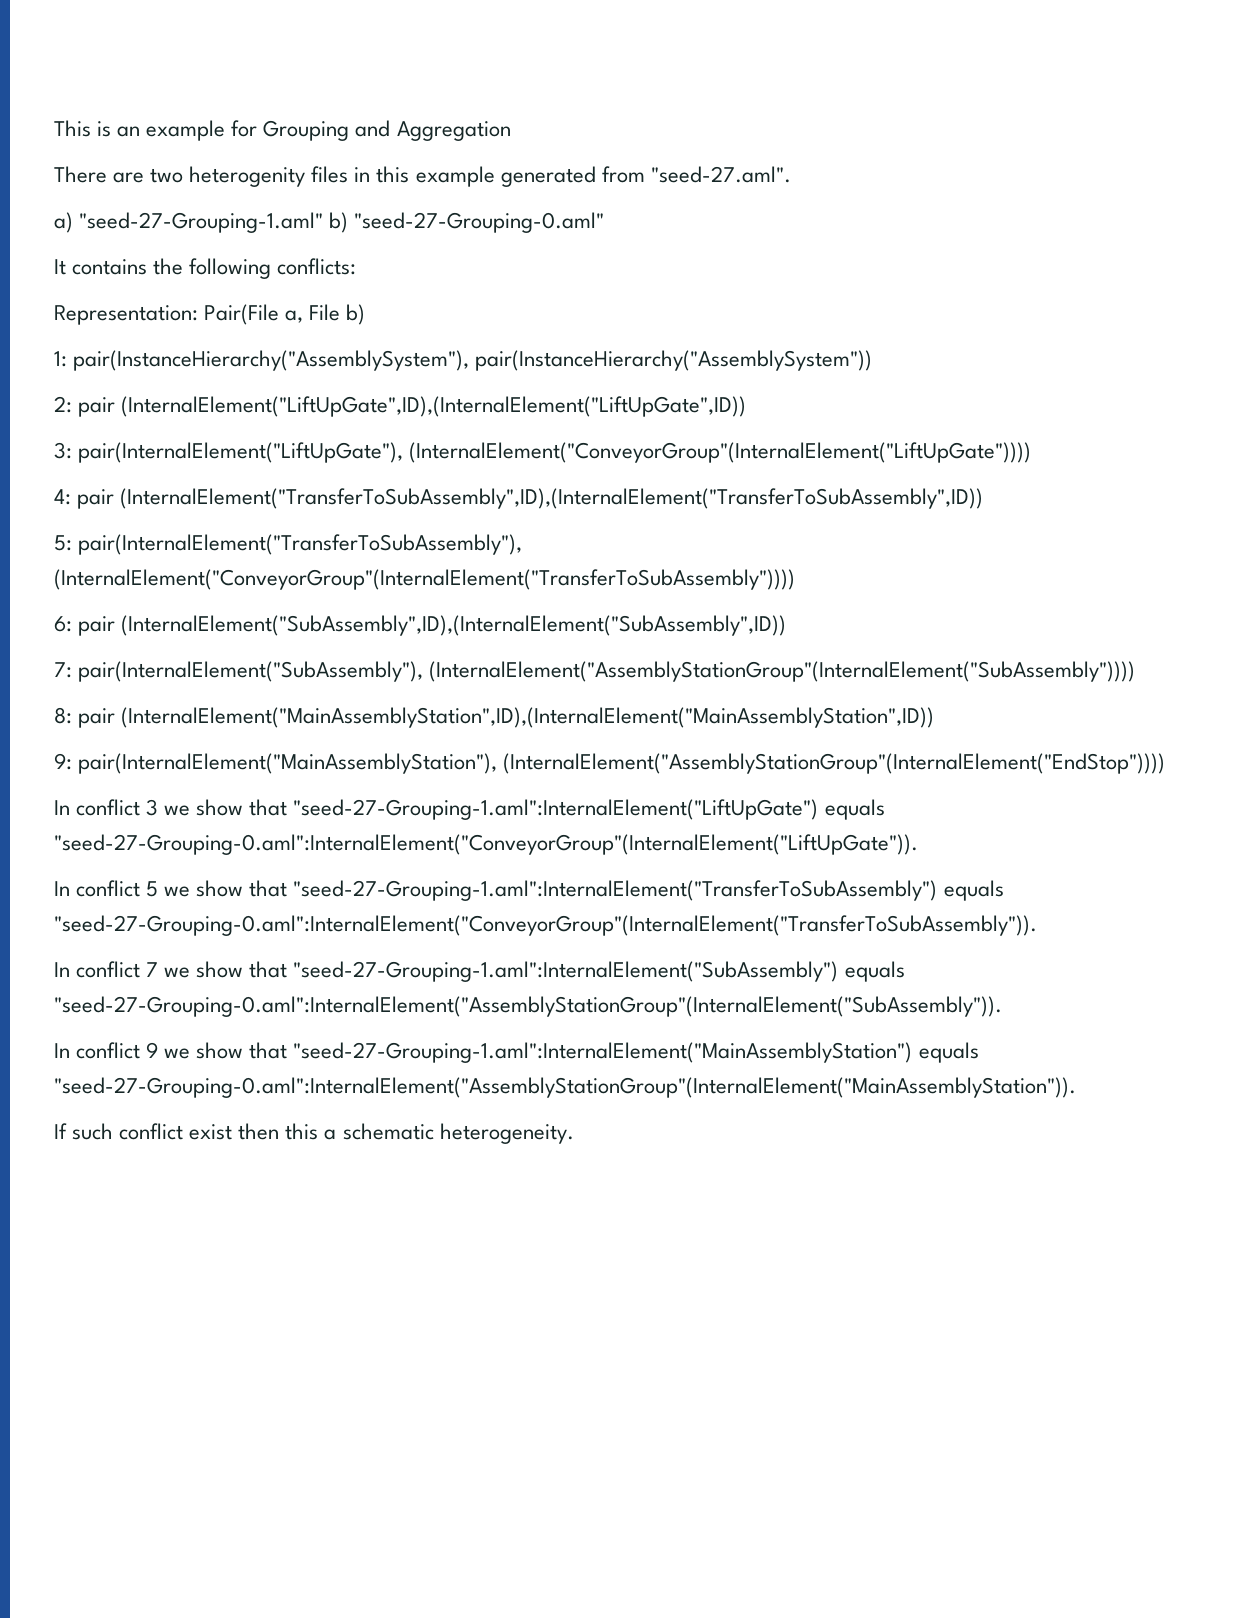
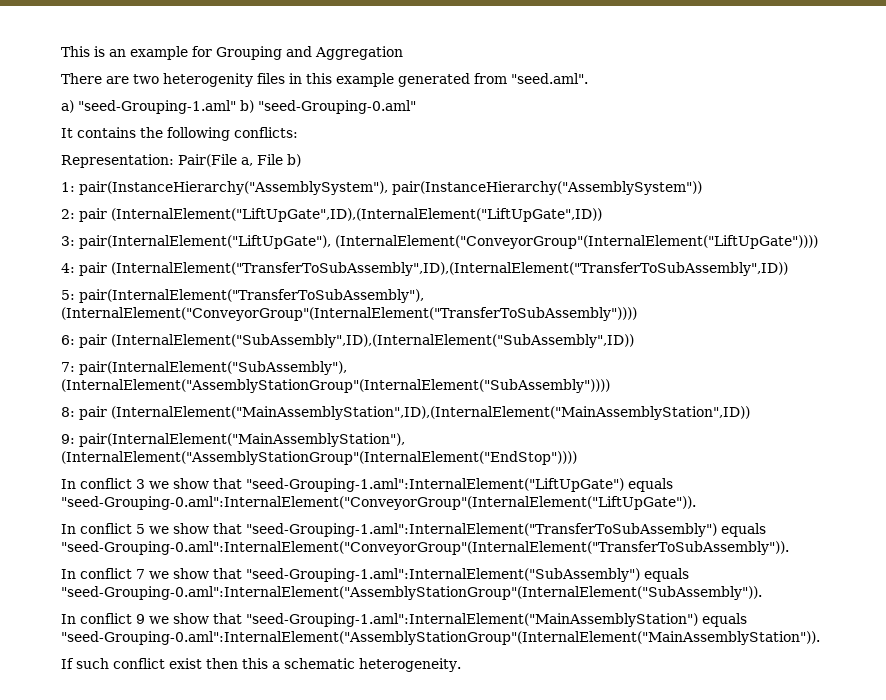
- There are two heterogenity files in this example generated from "seed-27.aml".
+ There are two heterogenity files in this example generated from "seed.aml".
- a) "seed-27-Grouping-1.aml" b) "seed-27-Grouping-0.aml"
+ a) "seed-Grouping-1.aml" b) "seed-Grouping-0.aml"
- In conflict 3 we show that "seed-27-Grouping-1.aml":InternalElement("LiftUpGate") equals "seed-27-Grouping-0.aml":InternalElement("ConveyorGroup"(InternalElement("LiftUpGate")).
+ In conflict 3 we show that "seed-Grouping-1.aml":InternalElement("LiftUpGate") equals "seed-Grouping-0.aml":InternalElement("ConveyorGroup"(InternalElement("LiftUpGate")).
- In conflict 5 we show that "seed-27-Grouping-1.aml":InternalElement("TransferToSubAssembly") equals "seed-27-Grouping-0.aml":InternalElement("ConveyorGroup"(InternalElement("TransferToSubAssembly")).
+ In conflict 5 we show that "seed-Grouping-1.aml":InternalElement("TransferToSubAssembly") equals "seed-Grouping-0.aml":InternalElement("ConveyorGroup"(InternalElement("TransferToSubAssembly")).
- In conflict 7 we show that "seed-27-Grouping-1.aml":InternalElement("SubAssembly") equals "seed-27-Grouping-0.aml":InternalElement("AssemblyStationGroup"(InternalElement("SubAssembly")).
+ In conflict 7 we show that "seed-Grouping-1.aml":InternalElement("SubAssembly") equals "seed-Grouping-0.aml":InternalElement("AssemblyStationGroup"(InternalElement("SubAssembly")).
- In conflict 9 we show that "seed-27-Grouping-1.aml":InternalElement("MainAssemblyStation") equals "seed-27-Grouping-0.aml":InternalElement("AssemblyStationGroup"(InternalElement("MainAssemblyStation")).
+ In conflict 9 we show that "seed-Grouping-1.aml":InternalElement("MainAssemblyStation") equals "seed-Grouping-0.aml":InternalElement("AssemblyStationGroup"(InternalElement("MainAssemblyStation")).

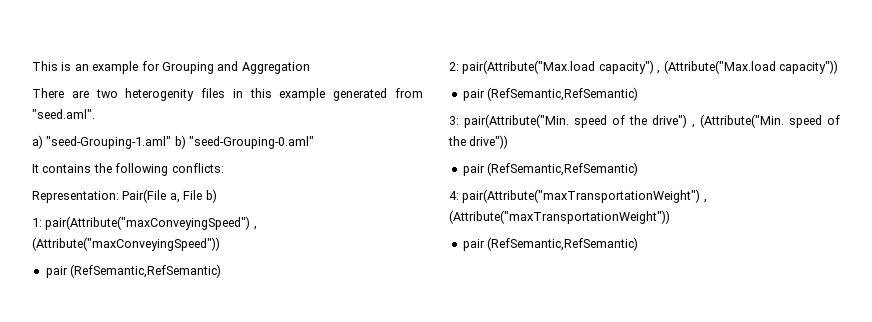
- 1: pair(InstanceHierarchy("AssemblySystem"), pair(InstanceHierarchy("AssemblySystem"))
- 2: pair (InternalElement("LiftUpGate",ID),(InternalElement("LiftUpGate",ID))
- 3: pair(InternalElement("LiftUpGate"), (InternalElement("ConveyorGroup"(InternalElement("LiftUpGate"))))
- 4: pair (InternalElement("TransferToSubAssembly",ID),(InternalElement("TransferToSubAssembly",ID))
- 5: pair(InternalElement("TransferToSubAssembly"), (InternalElement("ConveyorGroup"(InternalElement("TransferToSubAssembly"))))
- 6: pair (InternalElement("SubAssembly",ID),(InternalElement("SubAssembly",ID))
- 7: pair(InternalElement("SubAssembly"), (InternalElement("AssemblyStationGroup"(InternalElement("SubAssembly"))))
- 8: pair (InternalElement("MainAssemblyStation",ID),(InternalElement("MainAssemblyStation",ID))
- 9: pair(InternalElement("MainAssemblyStation"), (InternalElement("AssemblyStationGroup"(InternalElement("EndStop"))))
- In conflict 3 we show that "seed-Grouping-1.aml":InternalElement("LiftUpGate") equals "seed-Grouping-0.aml":InternalElement("ConveyorGroup"(InternalElement("LiftUpGate")).
- In conflict 5 we show that "seed-Grouping-1.aml":InternalElement("TransferToSubAssembly") equals "seed-Grouping-0.aml":InternalElement("ConveyorGroup"(InternalElement("TransferToSubAssembly")).
- In conflict 7 we show that "seed-Grouping-1.aml":InternalElement("SubAssembly") equals "seed-Grouping-0.aml":InternalElement("AssemblyStationGroup"(InternalElement("SubAssembly")).
- In conflict 9 we show that "seed-Grouping-1.aml":InternalElement("MainAssemblyStation") equals "seed-Grouping-0.aml":InternalElement("AssemblyStationGroup"(InternalElement("MainAssemblyStation")).
- If such conflict exist then this a schematic heterogeneity.
+ 1: pair(Attribute("maxConveyingSpeed") , (Attribute("maxConveyingSpeed"))
+ pair (RefSemantic,RefSemantic)
+ 2: pair(Attribute("Max.load capacity") , (Attribute("Max.load capacity"))
+ pair (RefSemantic,RefSemantic)
+ 3: pair(Attribute("Min. speed of the drive") , (Attribute("Min. speed of the drive"))
+ pair (RefSemantic,RefSemantic)
+ 4: pair(Attribute("maxTransportationWeight") , (Attribute("maxTransportationWeight"))
+ pair (RefSemantic,RefSemantic)

